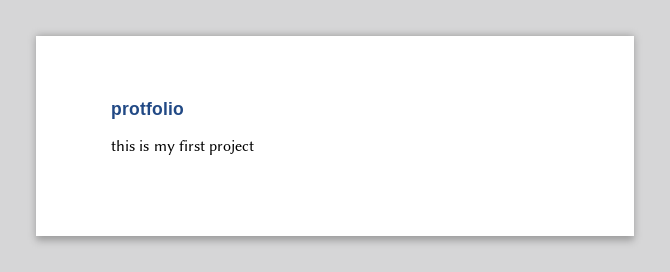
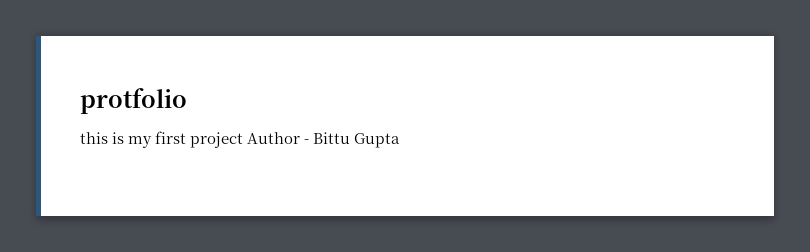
- this is my first project
+ this is my first project Author - Bittu Gupta

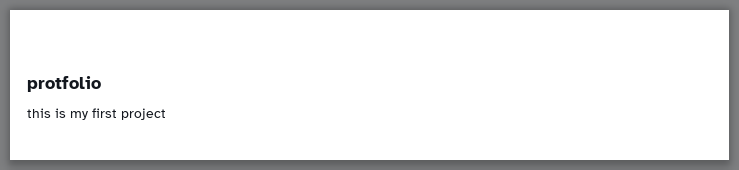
- this is my first project Author - Bittu Gupta
+ this is my first project

